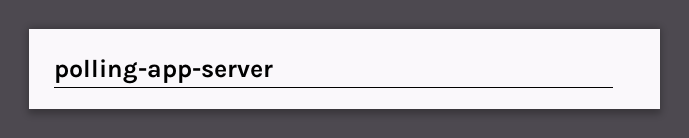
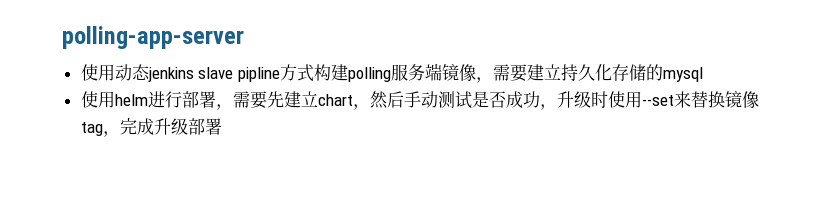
+ 使用动态jenkins slave pipline方式构建polling服务端镜像，需要建立持久化存储的mysql
+ 使用helm进行部署，需要先建立chart，然后手动测试是否成功，升级时使用--set来替换镜像tag，完成升级部署

